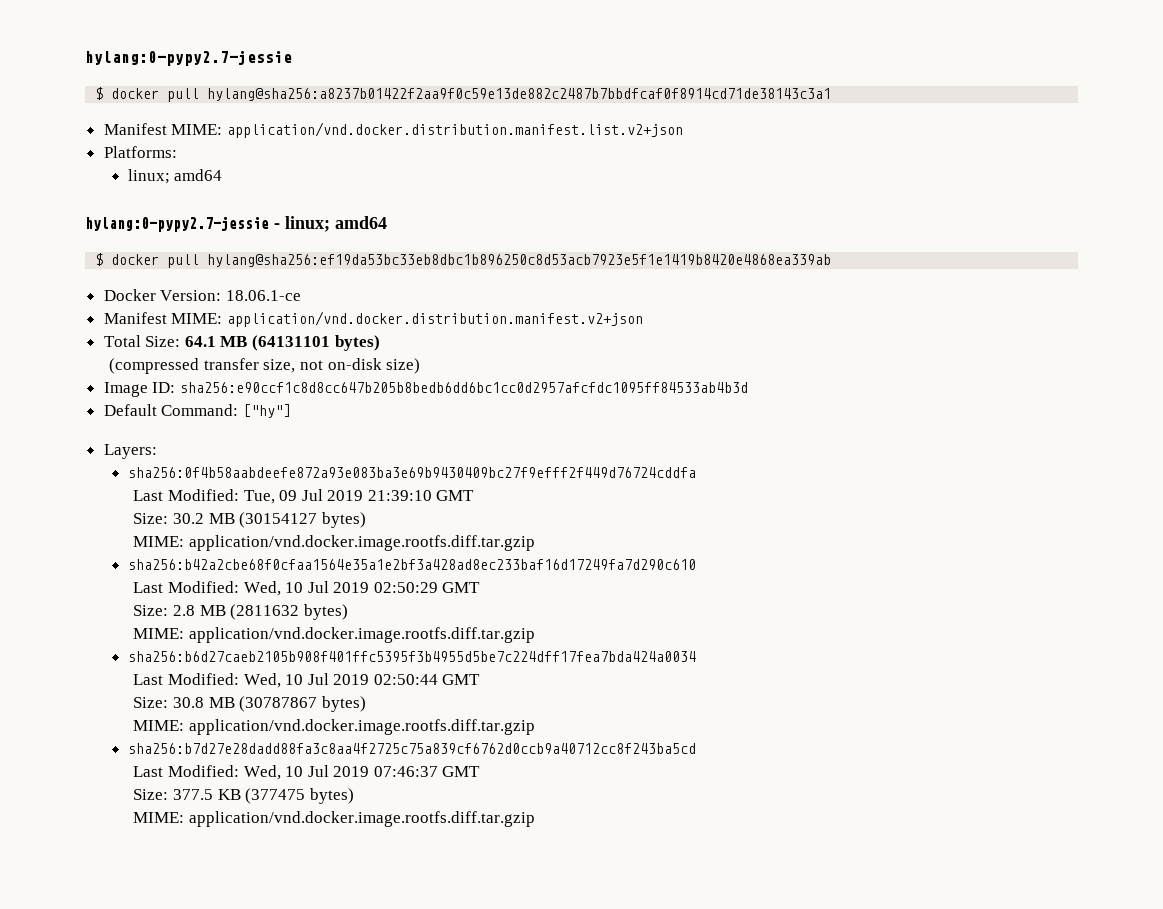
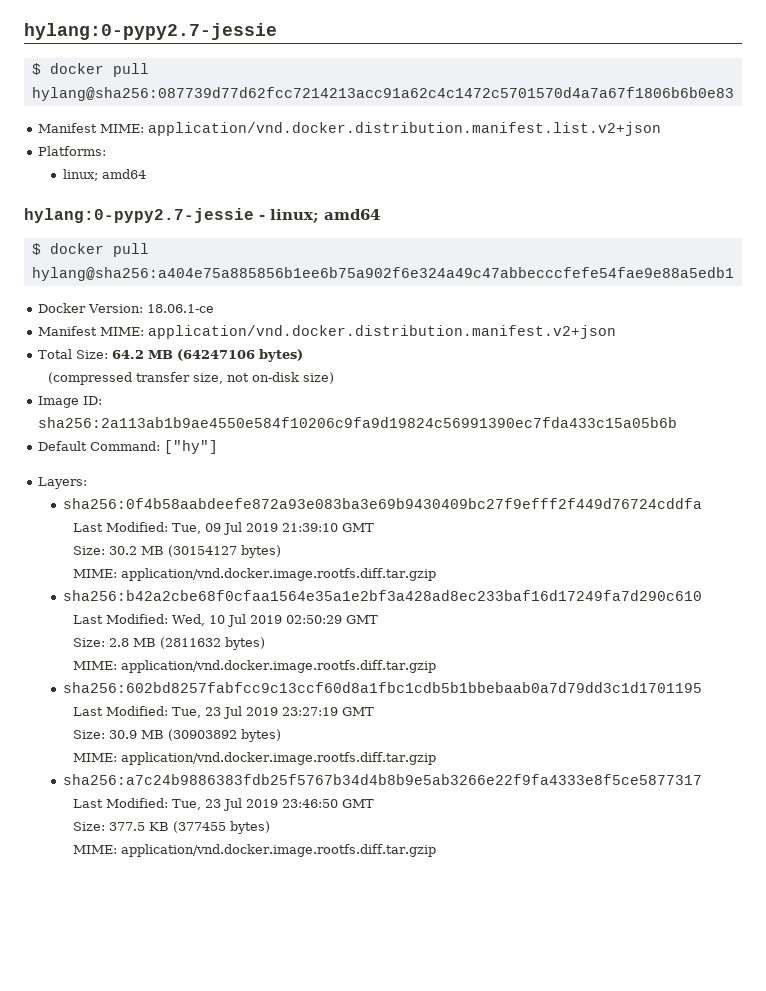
- $ docker pull hylang@sha256:a8237b01422f2aa9f0c59e13de882c2487b7bbdfcaf0f8914cd71de38143c3a1
+ $ docker pull hylang@sha256:087739d77d62fcc7214213acc91a62c4c1472c5701570d4a7a67f1806b6b0e83
- $ docker pull hylang@sha256:ef19da53bc33eb8dbc1b896250c8d53acb7923e5f1e1419b8420e4868ea339ab
+ $ docker pull hylang@sha256:a404e75a885856b1ee6b75a902f6e324a49c47abbecccfefe54fae9e88a5edb1
- Total Size: 64.1 MB (64131101 bytes)
+ Total Size: 64.2 MB (64247106 bytes)
- Image ID: sha256:e90ccf1c8d8cc647b205b8bedb6dd6bc1cc0d2957afcfdc1095ff84533ab4b3d
+ Image ID: sha256:2a113ab1b9ae4550e584f10206c9fa9d19824c56991390ec7fda433c15a05b6b
- sha256:b6d27caeb2105b908f401ffc5395f3b4955d5be7c224dff17fea7bda424a0034
- Last Modified: Wed, 10 Jul 2019 02:50:44 GMT
- Size: 30.8 MB (30787867 bytes)
+ sha256:602bd8257fabfcc9c13ccf60d8a1fbc1cdb5b1bbebaab0a7d79dd3c1d1701195
+ Last Modified: Tue, 23 Jul 2019 23:27:19 GMT
+ Size: 30.9 MB (30903892 bytes)
  MIME: application/vnd.docker.image.rootfs.diff.tar.gzip
- sha256:b7d27e28dadd88fa3c8aa4f2725c75a839cf6762d0ccb9a40712cc8f243ba5cd
- Last Modified: Wed, 10 Jul 2019 07:46:37 GMT
+ sha256:a7c24b9886383fdb25f5767b34d4b8b9e5ab3266e22f9fa4333e8f5ce5877317
+ Last Modified: Tue, 23 Jul 2019 23:46:50 GMT
- Size: 377.5 KB (377475 bytes)
+ Size: 377.5 KB (377455 bytes)

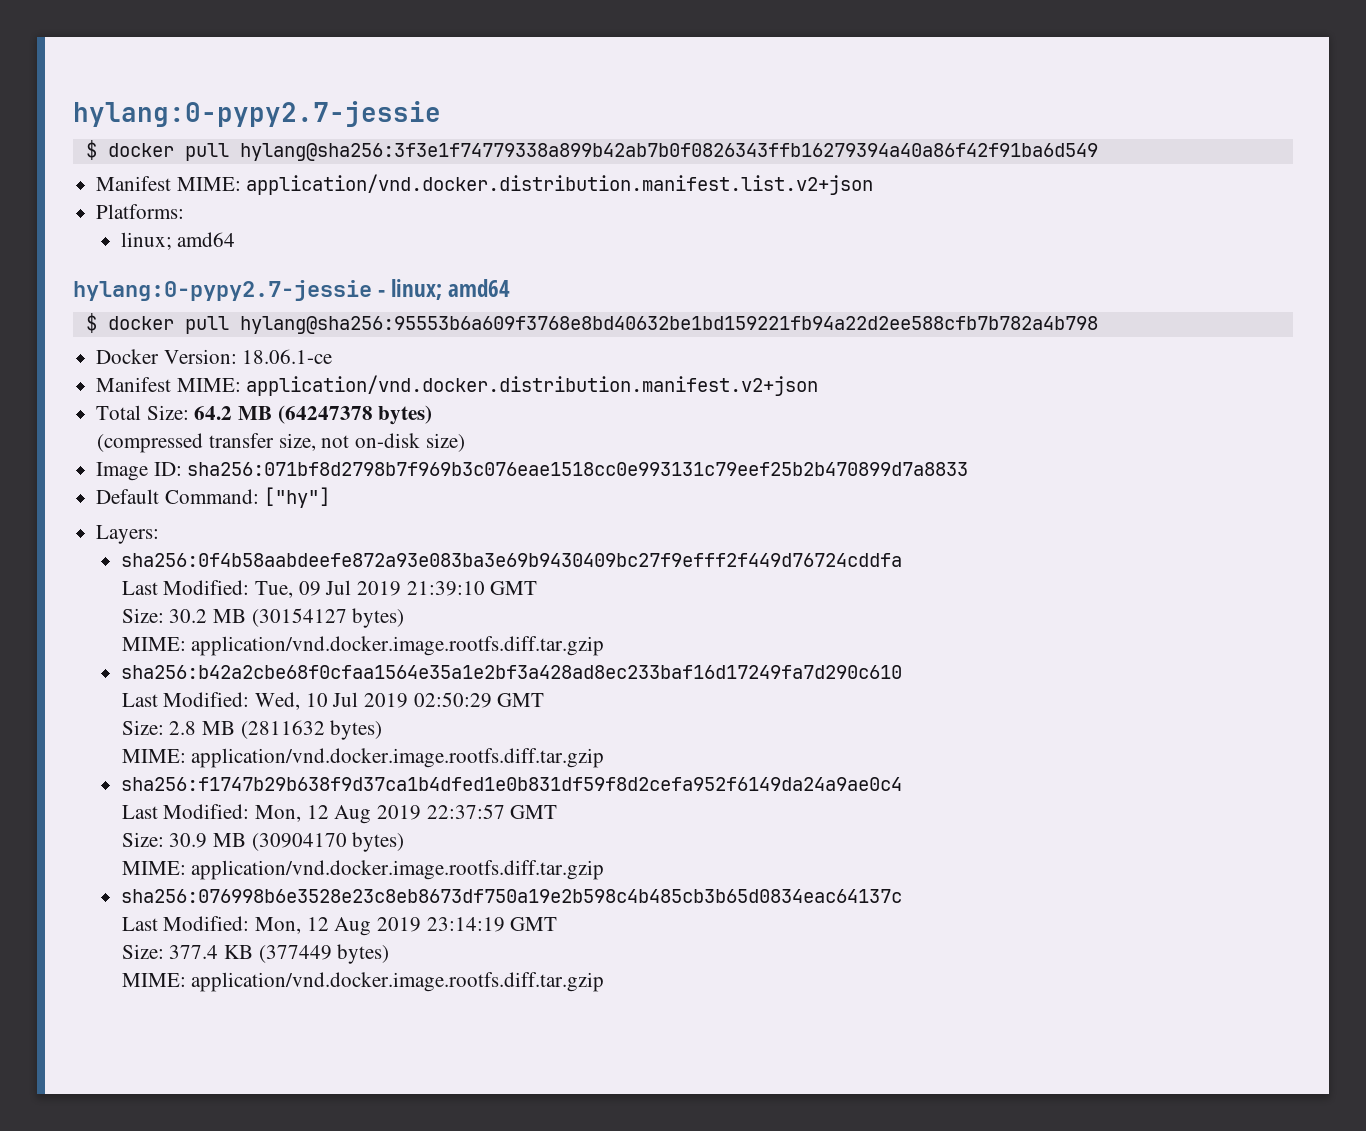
- $ docker pull hylang@sha256:087739d77d62fcc7214213acc91a62c4c1472c5701570d4a7a67f1806b6b0e83
+ $ docker pull hylang@sha256:3f3e1f74779338a899b42ab7b0f0826343ffb16279394a40a86f42f91ba6d549
- $ docker pull hylang@sha256:a404e75a885856b1ee6b75a902f6e324a49c47abbecccfefe54fae9e88a5edb1
+ $ docker pull hylang@sha256:95553b6a609f3768e8bd40632be1bd159221fb94a22d2ee588cfb7b782a4b798
- Total Size: 64.2 MB (64247106 bytes)
+ Total Size: 64.2 MB (64247378 bytes)
- Image ID: sha256:2a113ab1b9ae4550e584f10206c9fa9d19824c56991390ec7fda433c15a05b6b
+ Image ID: sha256:071bf8d2798b7f969b3c076eae1518cc0e993131c79eef25b2b470899d7a8833
- sha256:602bd8257fabfcc9c13ccf60d8a1fbc1cdb5b1bbebaab0a7d79dd3c1d1701195
- Last Modified: Tue, 23 Jul 2019 23:27:19 GMT
+ sha256:f1747b29b638f9d37ca1b4dfed1e0b831df59f8d2cefa952f6149da24a9ae0c4
+ Last Modified: Mon, 12 Aug 2019 22:37:57 GMT
- Size: 30.9 MB (30903892 bytes)
+ Size: 30.9 MB (30904170 bytes)
  MIME: application/vnd.docker.image.rootfs.diff.tar.gzip
- sha256:a7c24b9886383fdb25f5767b34d4b8b9e5ab3266e22f9fa4333e8f5ce5877317
- Last Modified: Tue, 23 Jul 2019 23:46:50 GMT
- Size: 377.5 KB (377455 bytes)
+ sha256:076998b6e3528e23c8eb8673df750a19e2b598c4b485cb3b65d0834eac64137c
+ Last Modified: Mon, 12 Aug 2019 23:14:19 GMT
+ Size: 377.4 KB (377449 bytes)

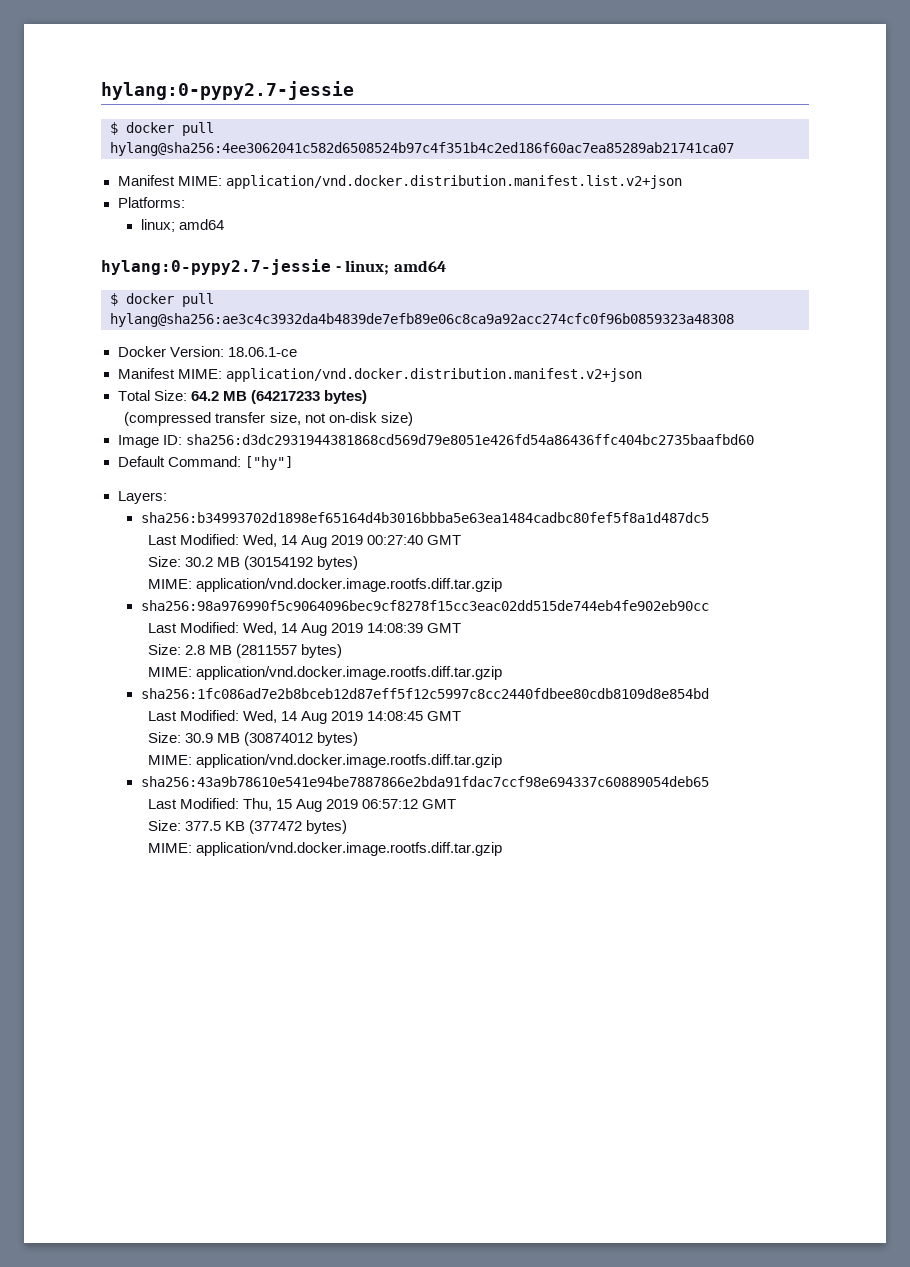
- $ docker pull hylang@sha256:3f3e1f74779338a899b42ab7b0f0826343ffb16279394a40a86f42f91ba6d549
+ $ docker pull hylang@sha256:4ee3062041c582d6508524b97c4f351b4c2ed186f60ac7ea85289ab21741ca07
- $ docker pull hylang@sha256:95553b6a609f3768e8bd40632be1bd159221fb94a22d2ee588cfb7b782a4b798
+ $ docker pull hylang@sha256:ae3c4c3932da4b4839de7efb89e06c8ca9a92acc274cfc0f96b0859323a48308
- Total Size: 64.2 MB (64247378 bytes)
+ Total Size: 64.2 MB (64217233 bytes)
- Image ID: sha256:071bf8d2798b7f969b3c076eae1518cc0e993131c79eef25b2b470899d7a8833
+ Image ID: sha256:d3dc2931944381868cd569d79e8051e426fd54a86436ffc404bc2735baafbd60
- sha256:0f4b58aabdeefe872a93e083ba3e69b9430409bc27f9efff2f449d76724cddfa
- Last Modified: Tue, 09 Jul 2019 21:39:10 GMT
+ sha256:b34993702d1898ef65164d4b3016bbba5e63ea1484cadbc80fef5f8a1d487dc5
+ Last Modified: Wed, 14 Aug 2019 00:27:40 GMT
- Size: 30.2 MB (30154127 bytes)
+ Size: 30.2 MB (30154192 bytes)
  MIME: application/vnd.docker.image.rootfs.diff.tar.gzip
- sha256:b42a2cbe68f0cfaa1564e35a1e2bf3a428ad8ec233baf16d17249fa7d290c610
- Last Modified: Wed, 10 Jul 2019 02:50:29 GMT
+ sha256:98a976990f5c9064096bec9cf8278f15cc3eac02dd515de744eb4fe902eb90cc
+ Last Modified: Wed, 14 Aug 2019 14:08:39 GMT
- Size: 2.8 MB (2811632 bytes)
+ Size: 2.8 MB (2811557 bytes)
  MIME: application/vnd.docker.image.rootfs.diff.tar.gzip
- sha256:f1747b29b638f9d37ca1b4dfed1e0b831df59f8d2cefa952f6149da24a9ae0c4
- Last Modified: Mon, 12 Aug 2019 22:37:57 GMT
+ sha256:1fc086ad7e2b8bceb12d87eff5f12c5997c8cc2440fdbee80cdb8109d8e854bd
+ Last Modified: Wed, 14 Aug 2019 14:08:45 GMT
- Size: 30.9 MB (30904170 bytes)
+ Size: 30.9 MB (30874012 bytes)
  MIME: application/vnd.docker.image.rootfs.diff.tar.gzip
- sha256:076998b6e3528e23c8eb8673df750a19e2b598c4b485cb3b65d0834eac64137c
- Last Modified: Mon, 12 Aug 2019 23:14:19 GMT
- Size: 377.4 KB (377449 bytes)
+ sha256:43a9b78610e541e94be7887866e2bda91fdac7ccf98e694337c60889054deb65
+ Last Modified: Thu, 15 Aug 2019 06:57:12 GMT
+ Size: 377.5 KB (377472 bytes)

